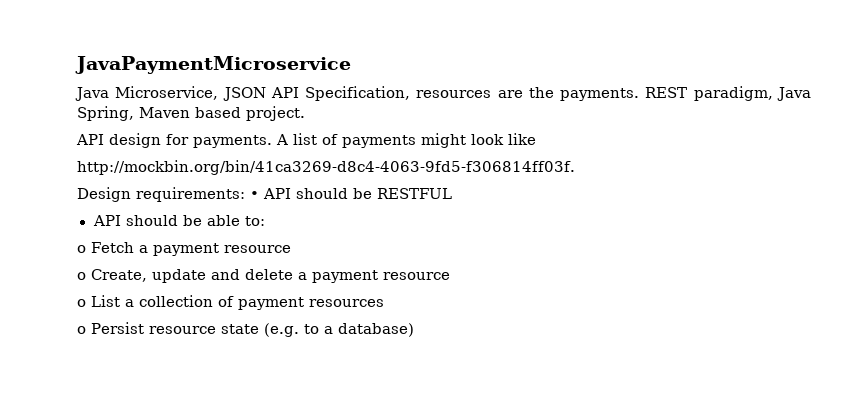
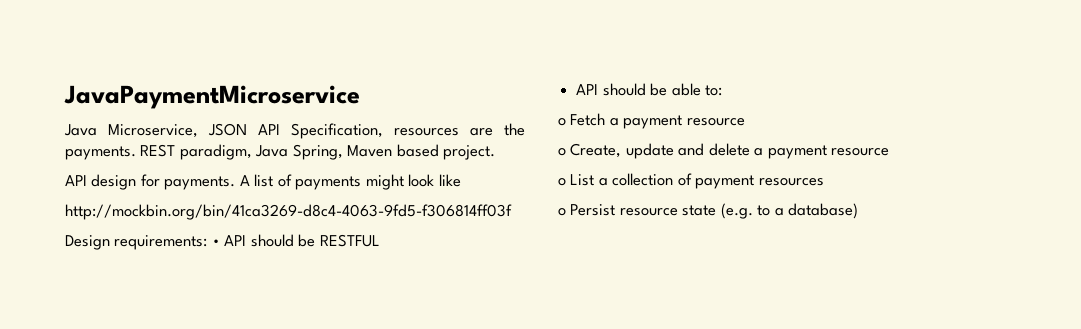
- http://mockbin.org/bin/41ca3269-d8c4-4063-9fd5-f306814ff03f.
+ http://mockbin.org/bin/41ca3269-d8c4-4063-9fd5-f306814ff03f

